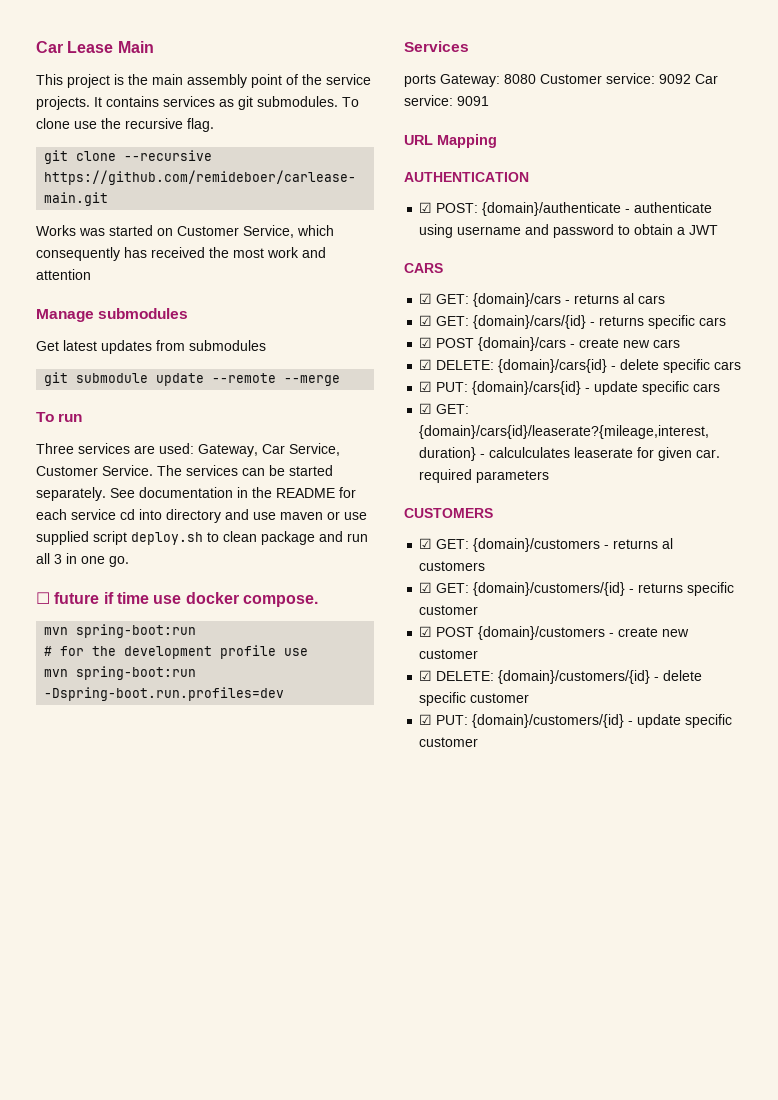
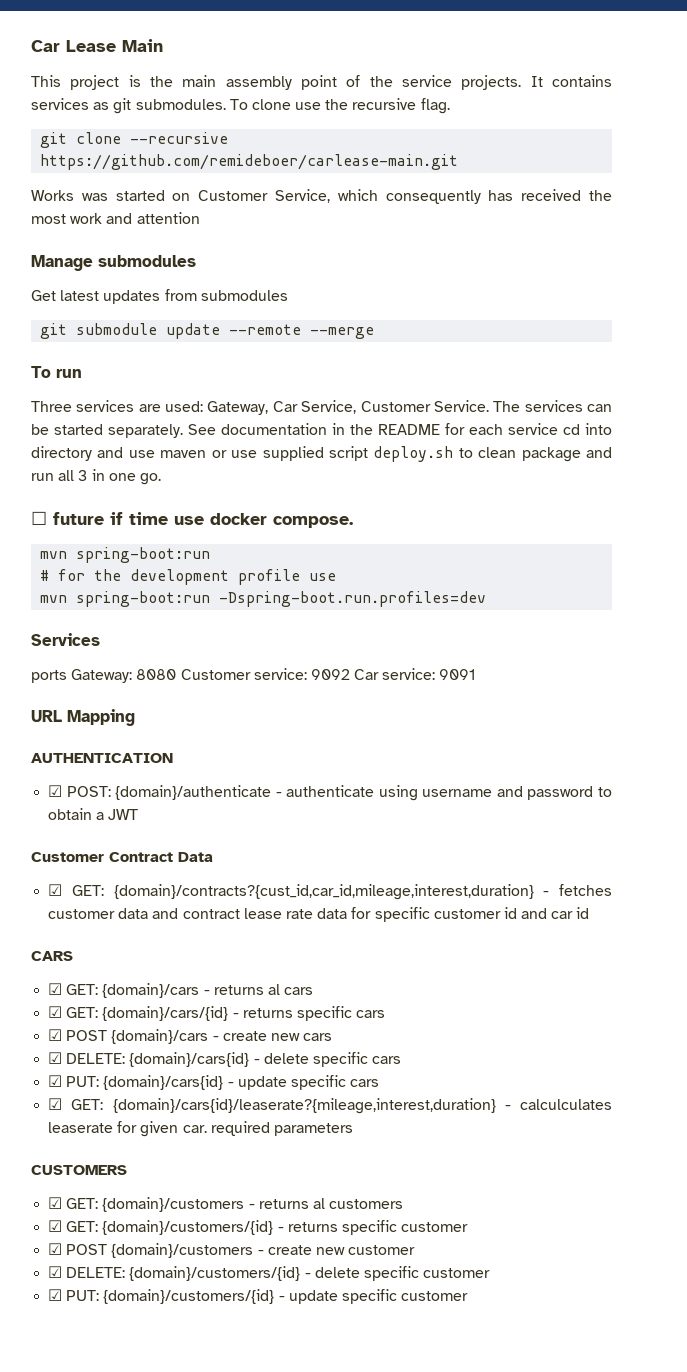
+ Customer Contract Data
+ ☑ GET: {domain}/contracts?{cust_id,car_id,mileage,interest,duration} - fetches customer data and contract lease rate data for specific customer id and car id

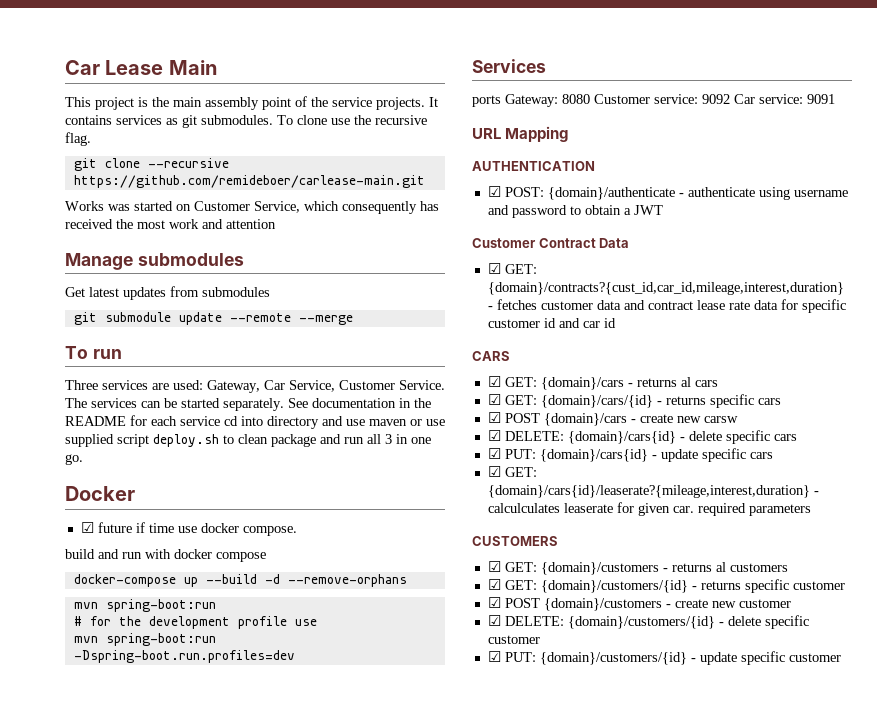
- ☐ future if time use docker compose.
+ Docker
+ ☑ future if time use docker compose.
+ build and run with docker compose
+ docker-compose up --build -d --remove-orphans
- ☑ POST {domain}/cars - create new cars
+ ☑ POST {domain}/cars - create new carsw

